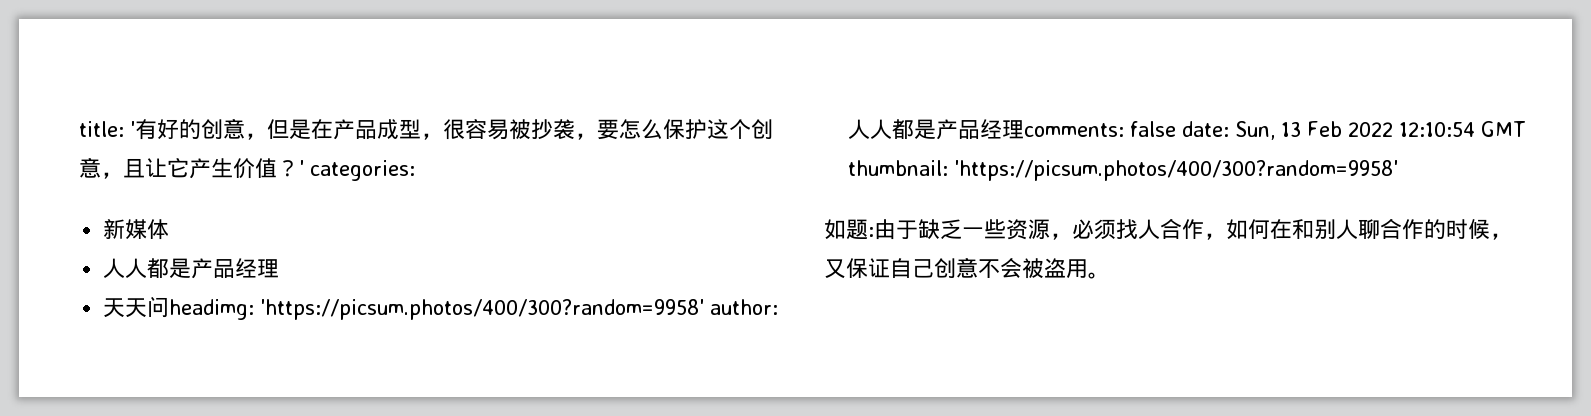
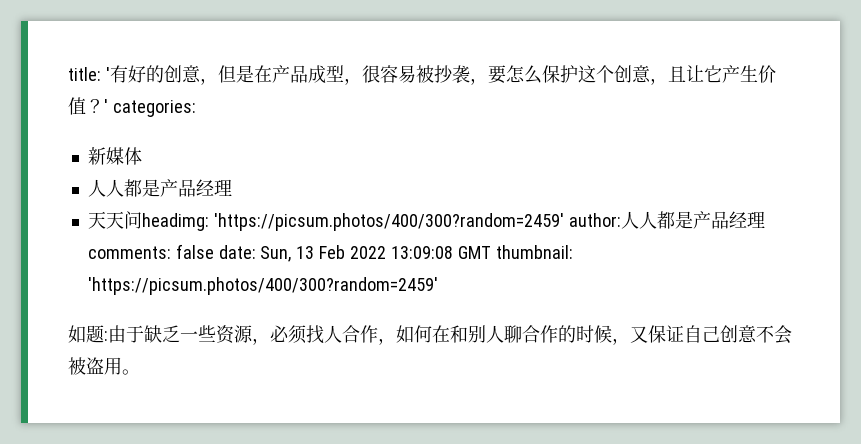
- 天天问headimg: 'https://picsum.photos/400/300?random=9958' author:人人都是产品经理comments: false date: Sun, 13 Feb 2022 12:10:54 GMT thumbnail: 'https://picsum.photos/400/300?random=9958'
+ 天天问headimg: 'https://picsum.photos/400/300?random=2459' author:人人都是产品经理comments: false date: Sun, 13 Feb 2022 13:09:08 GMT thumbnail: 'https://picsum.photos/400/300?random=2459'

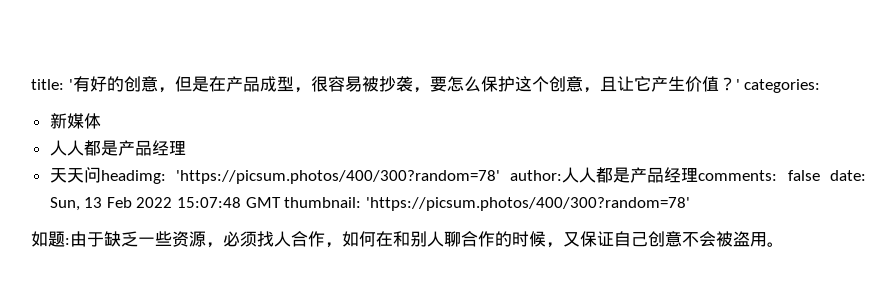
- 天天问headimg: 'https://picsum.photos/400/300?random=2459' author:人人都是产品经理comments: false date: Sun, 13 Feb 2022 13:09:08 GMT thumbnail: 'https://picsum.photos/400/300?random=2459'
+ 天天问headimg: 'https://picsum.photos/400/300?random=78' author:人人都是产品经理comments: false date: Sun, 13 Feb 2022 15:07:48 GMT thumbnail: 'https://picsum.photos/400/300?random=78'

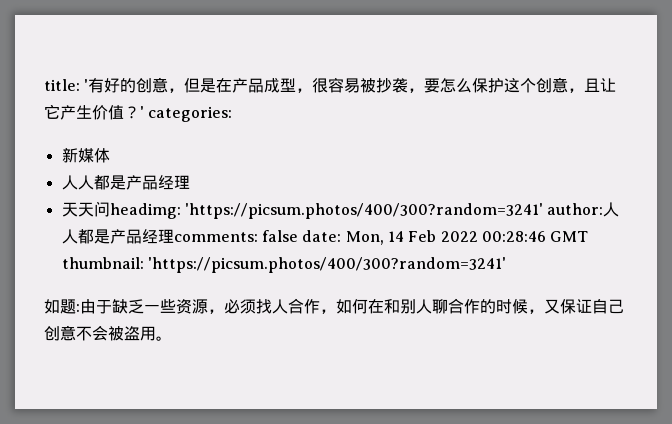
- 天天问headimg: 'https://picsum.photos/400/300?random=78' author:人人都是产品经理comments: false date: Sun, 13 Feb 2022 15:07:48 GMT thumbnail: 'https://picsum.photos/400/300?random=78'
+ 天天问headimg: 'https://picsum.photos/400/300?random=3241' author:人人都是产品经理comments: false date: Mon, 14 Feb 2022 00:28:46 GMT thumbnail: 'https://picsum.photos/400/300?random=3241'

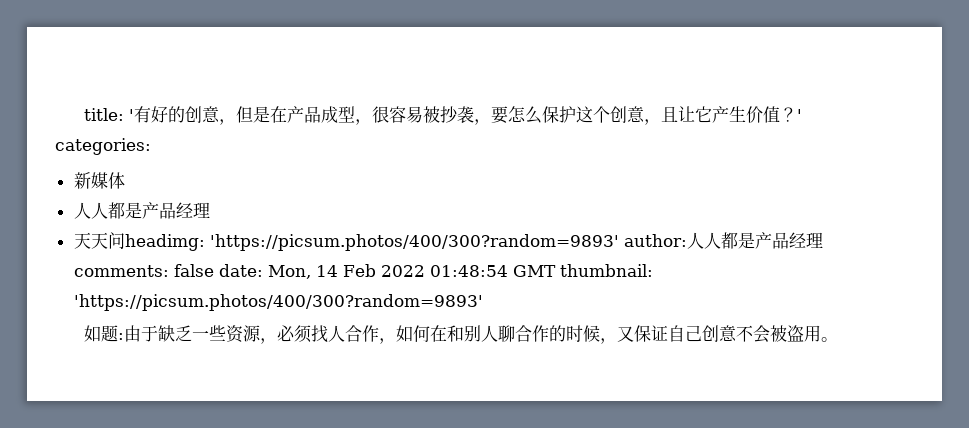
- 天天问headimg: 'https://picsum.photos/400/300?random=3241' author:人人都是产品经理comments: false date: Mon, 14 Feb 2022 00:28:46 GMT thumbnail: 'https://picsum.photos/400/300?random=3241'
+ 天天问headimg: 'https://picsum.photos/400/300?random=9893' author:人人都是产品经理comments: false date: Mon, 14 Feb 2022 01:48:54 GMT thumbnail: 'https://picsum.photos/400/300?random=9893'

